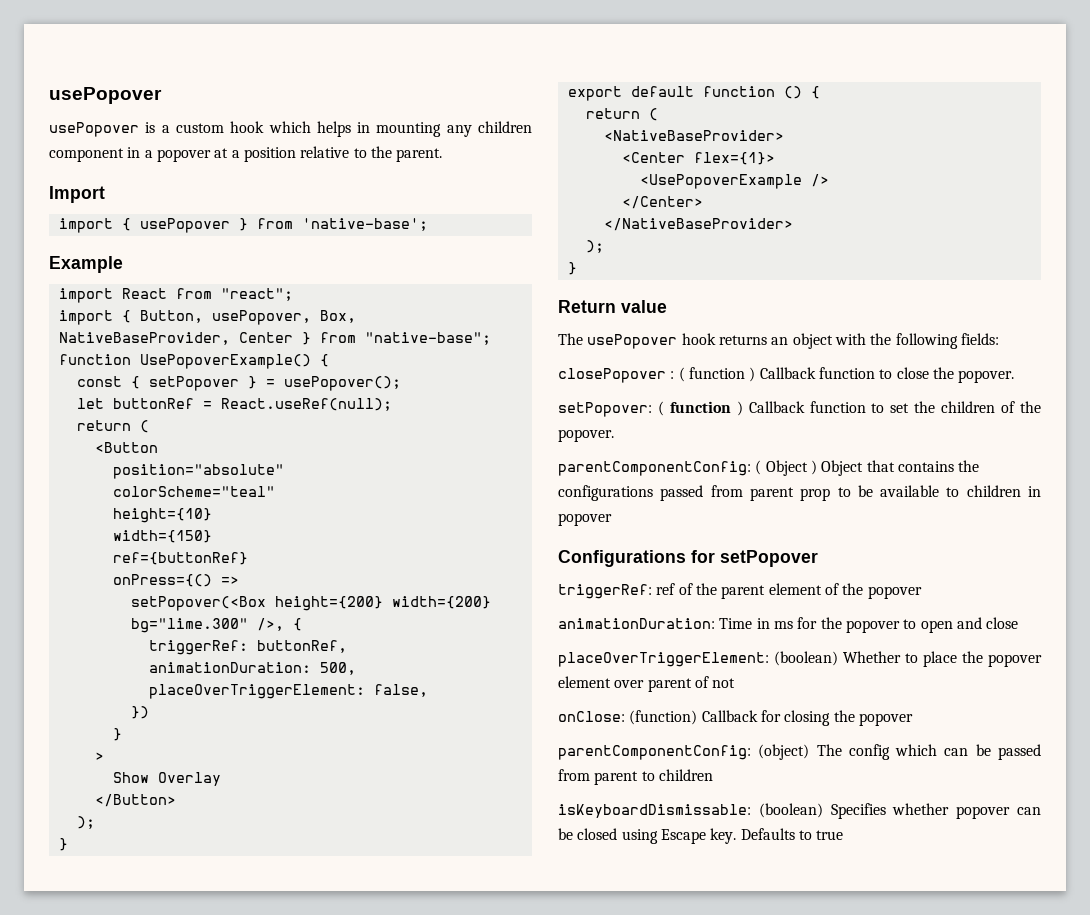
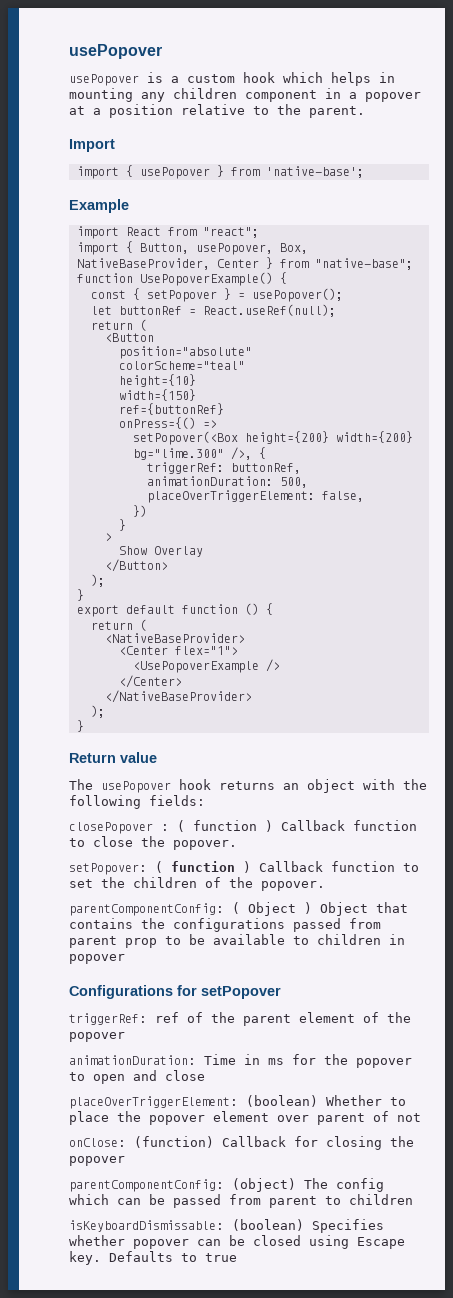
- <Center flex={1}>
+ <Center flex="1">

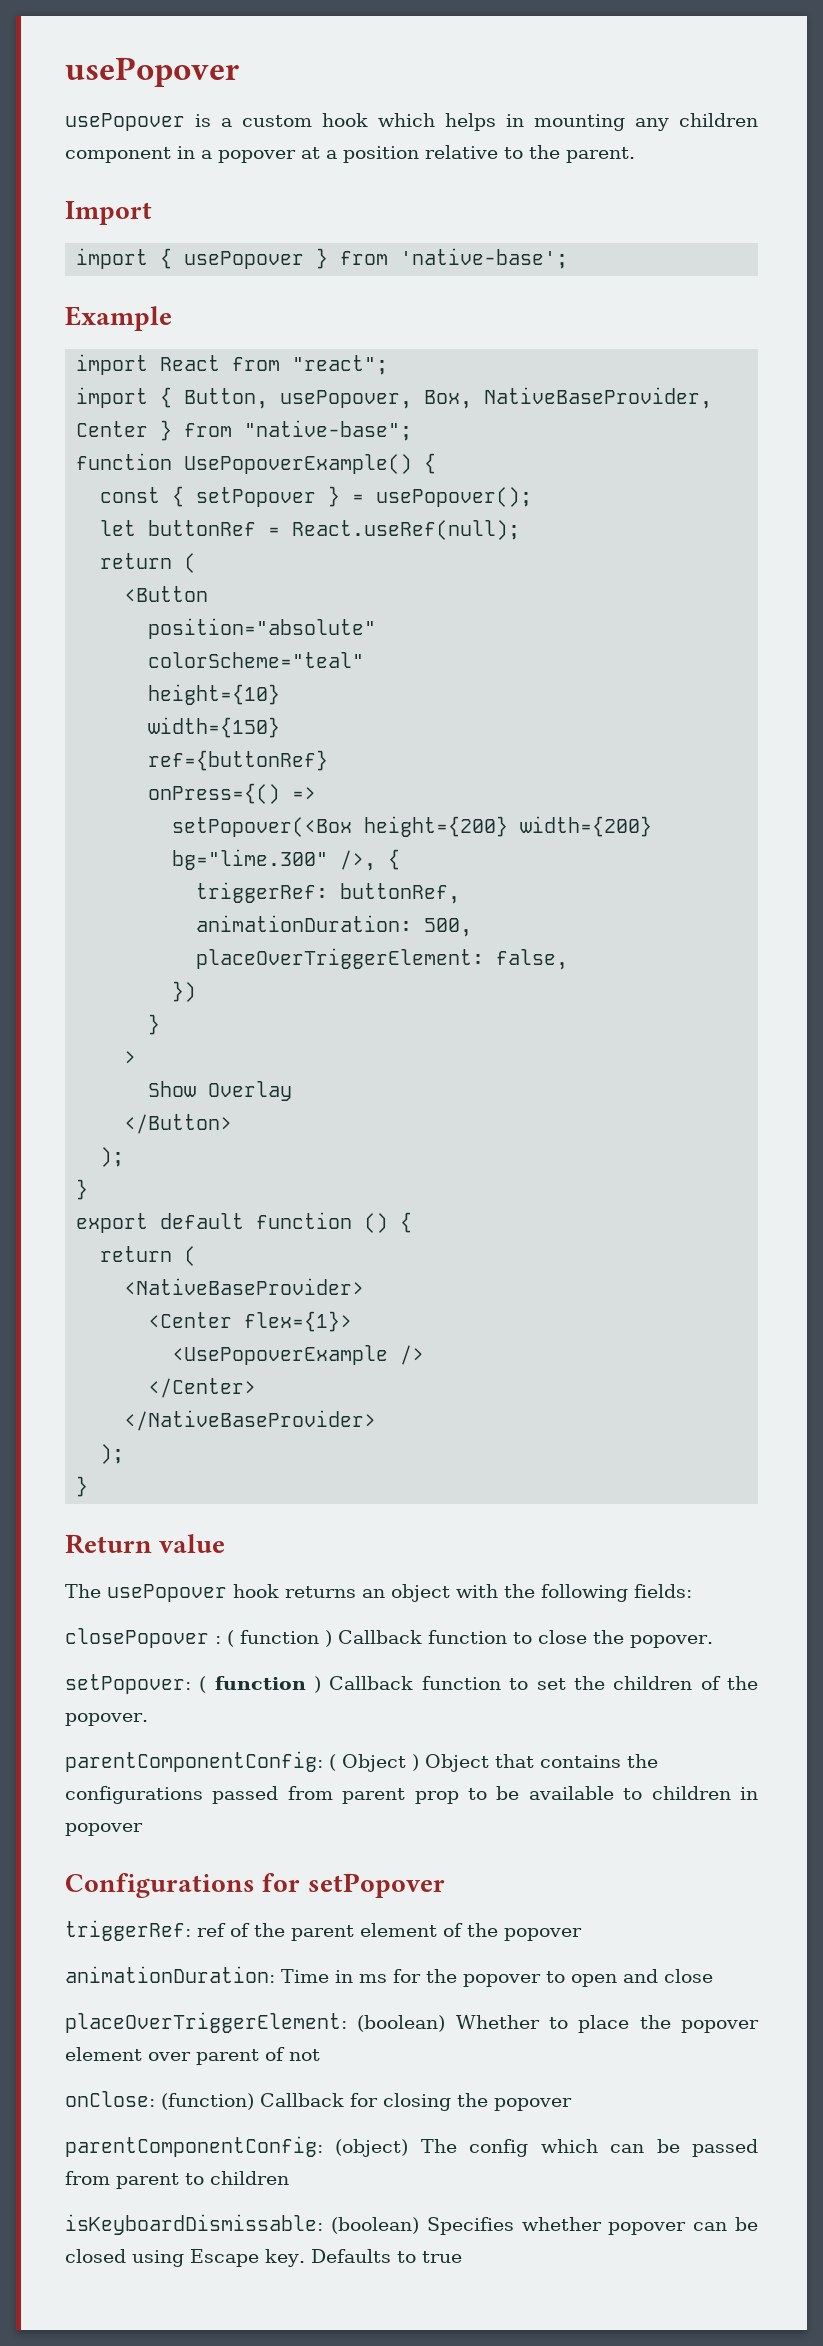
- <Center flex="1">
+ <Center flex={1}>

